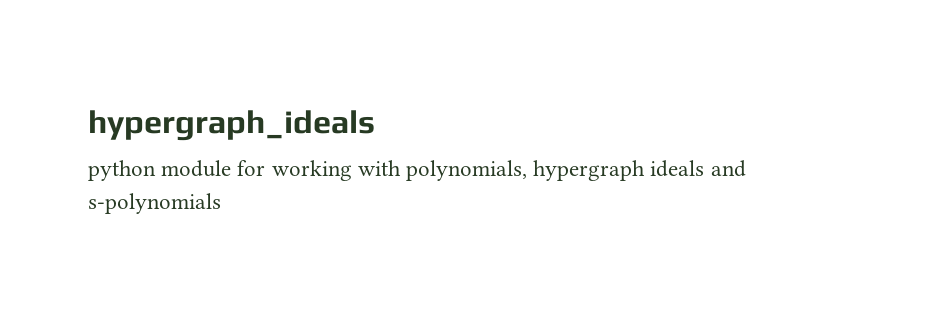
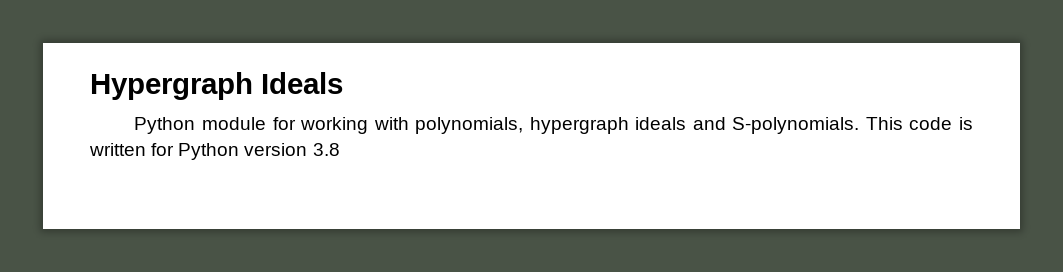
- hypergraph_ideals
- python module for working with polynomials, hypergraph ideals and s-polynomials
+ Hypergraph Ideals
+ Python module for working with polynomials, hypergraph ideals and S-polynomials. This code is written for Python version 3.8

